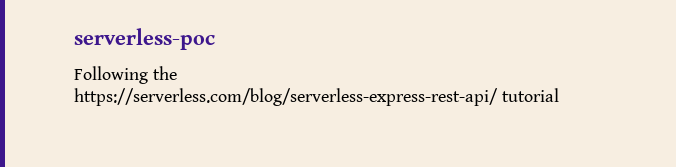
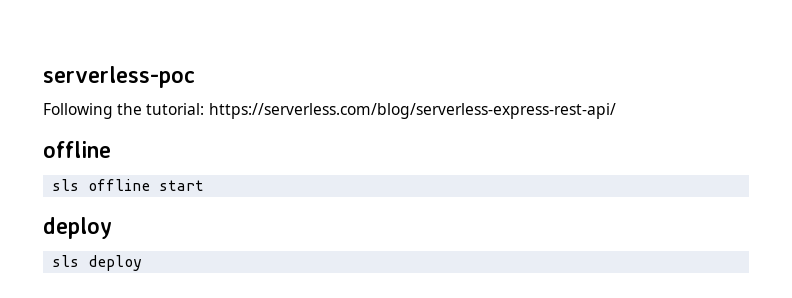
- Following the https://serverless.com/blog/serverless-express-rest-api/ tutorial
+ Following the tutorial: https://serverless.com/blog/serverless-express-rest-api/
+ offline
+ sls offline start
+ deploy
+ sls deploy

